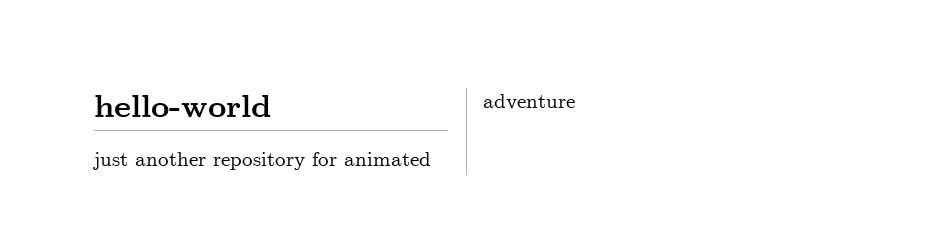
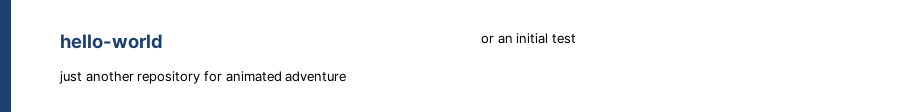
+ or an initial test

